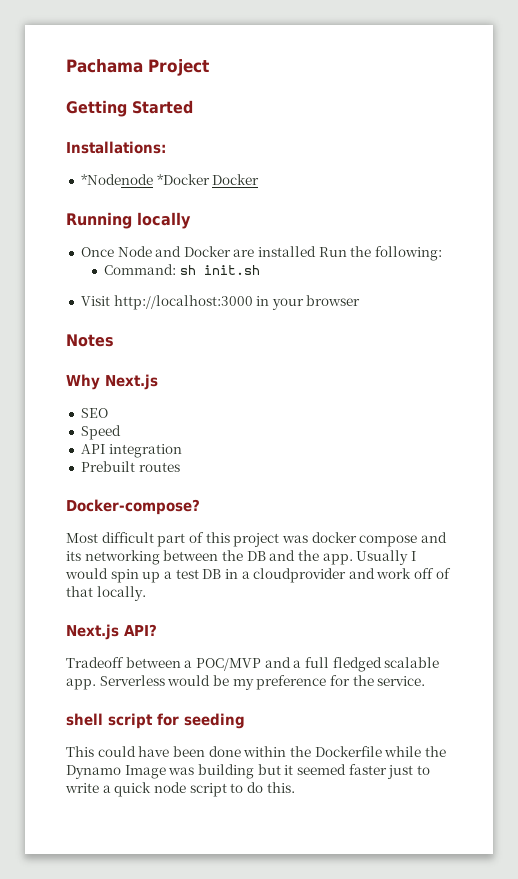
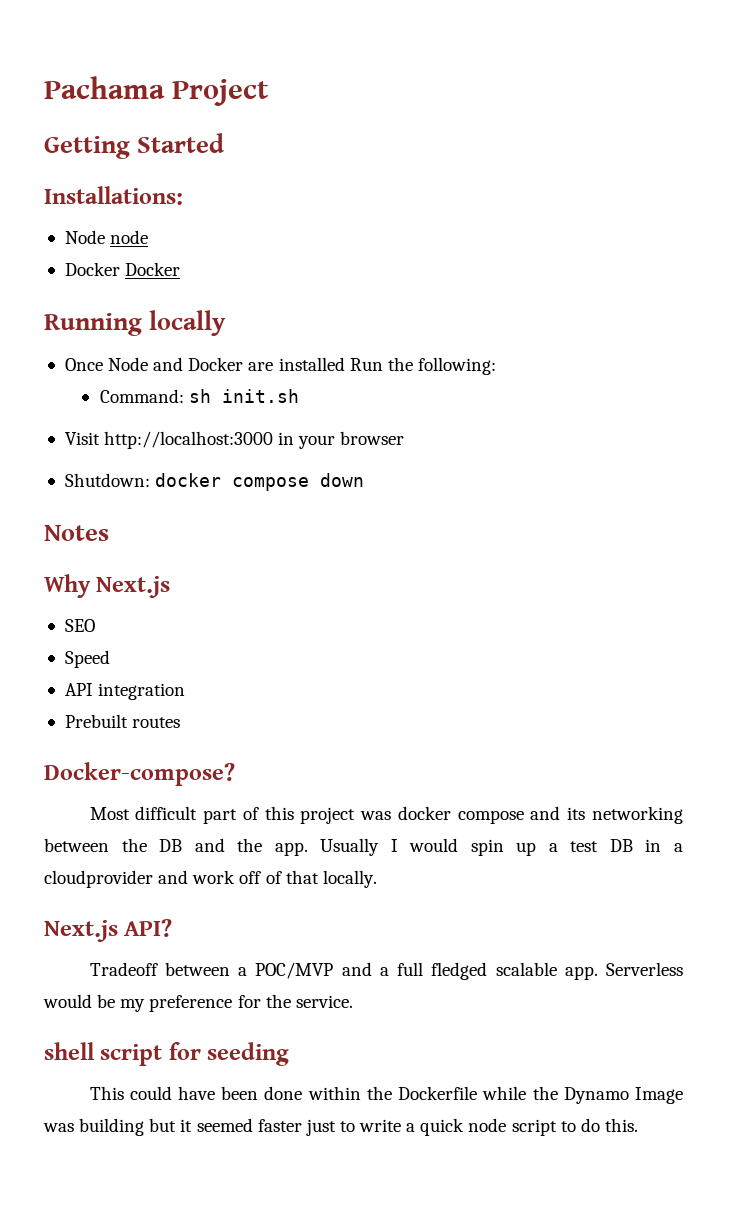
- *Nodenode *Docker Docker
+ Node node
+ Docker Docker
+ Shutdown: docker compose down

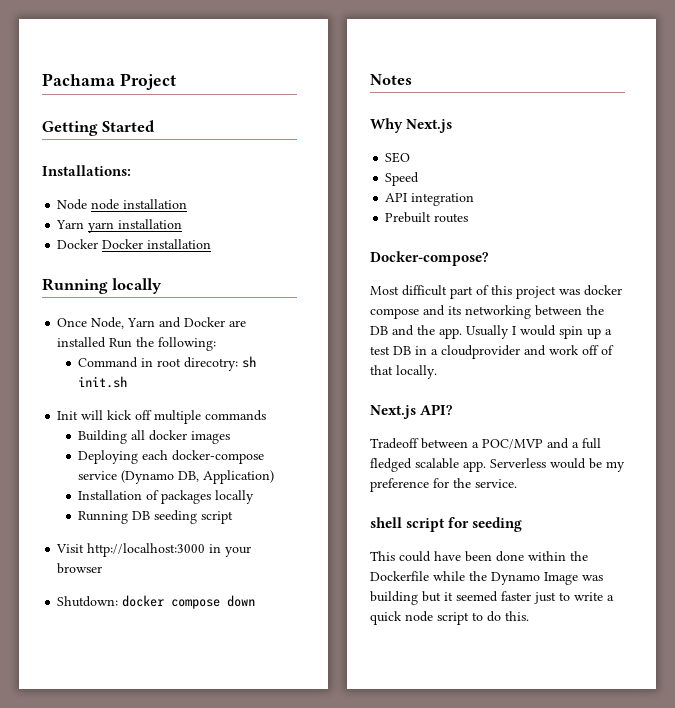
- Node node
+ Node node installation
+ Yarn yarn installation
- Docker Docker
+ Docker Docker installation
- Once Node and Docker are installed Run the following:
+ Once Node, Yarn and Docker are installed Run the following:
- Command: sh init.sh
+ Command in root direcotry: sh init.sh
+ Init will kick off multiple commands
+ Building all docker images
+ Deploying each docker-compose service (Dynamo DB, Application)
+ Installation of packages locally
+ Running DB seeding script

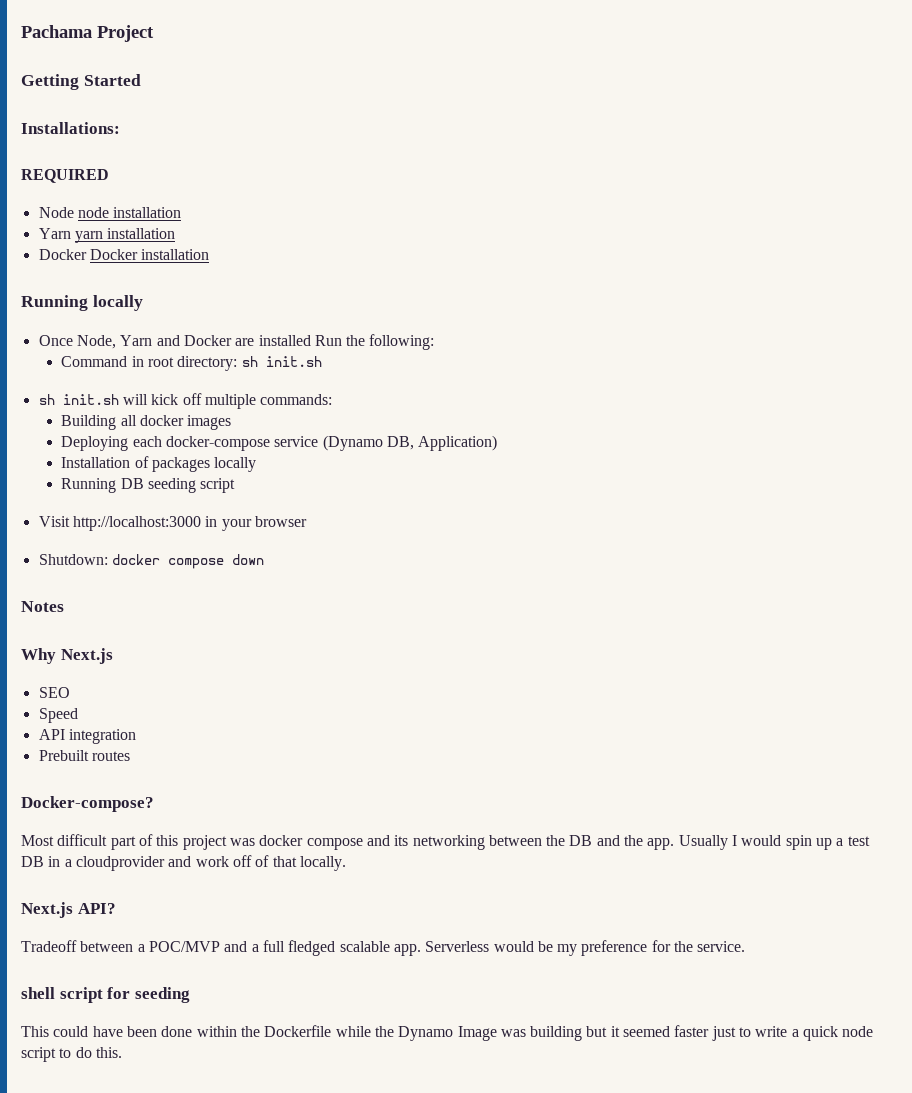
+ REQUIRED
- Command in root direcotry: sh init.sh
+ Command in root directory: sh init.sh
- Init will kick off multiple commands
+ sh init.sh will kick off multiple commands:

